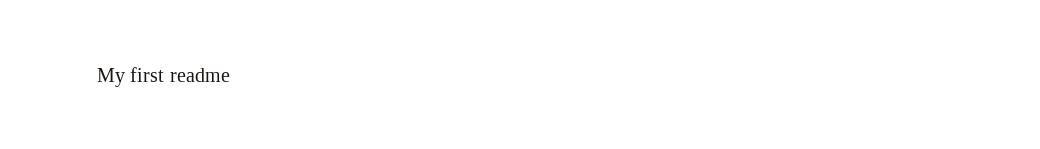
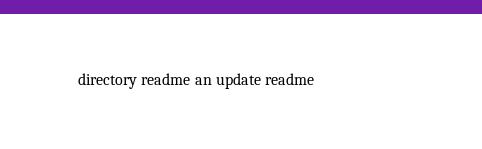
- My first readme
+ directory readme an update readme

